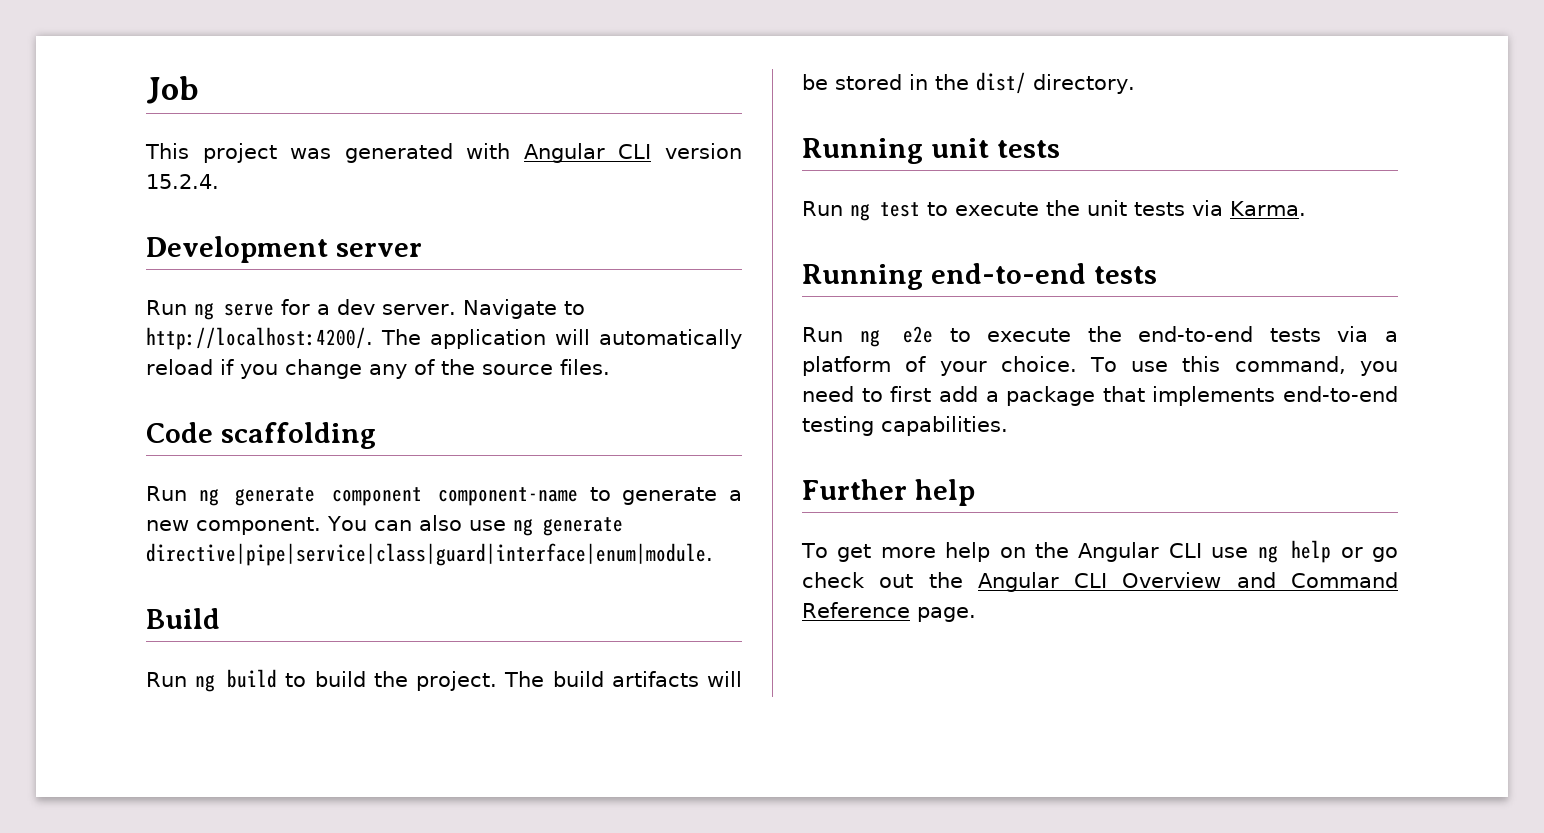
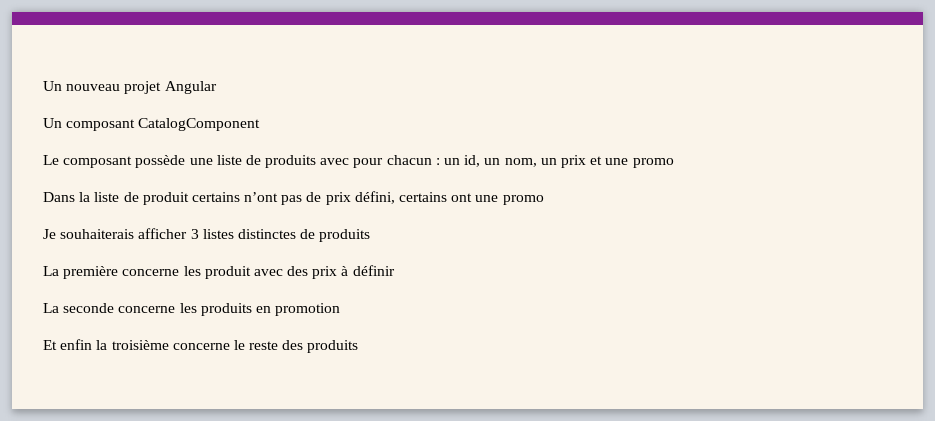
- Job
- This project was generated with Angular CLI version 15.2.4.
- Development server
- Run ng serve for a dev server. Navigate to http://localhost:4200/. The application will automatically reload if you change any of the source files.
- Code scaffolding
- Run ng generate component component-name to generate a new component. You can also use ng generate directive|pipe|service|class|guard|interface|enum|module.
- Build
- Run ng build to build the project. The build artifacts will be stored in the dist/ directory.
- Running unit tests
- Run ng test to execute the unit tests via Karma.
- Running end-to-end tests
- Run ng e2e to execute the end-to-end tests via a platform of your choice. To use this command, you need to first add a package that implements end-to-end testing capabilities.
- Further help
- To get more help on the Angular CLI use ng help or go check out the Angular CLI Overview and Command Reference page.
+ Un nouveau projet Angular
+ Un composant CatalogComponent
+ Le composant possède une liste de produits avec pour chacun : un id, un nom, un prix et une promo
+ Dans la liste de produit certains n’ont pas de prix défini, certains ont une promo
+ Je souhaiterais afficher 3 listes distinctes de produits
+ La première concerne les produit avec des prix à définir
+ La seconde concerne les produits en promotion
+ Et enfin la troisième concerne le reste des produits

